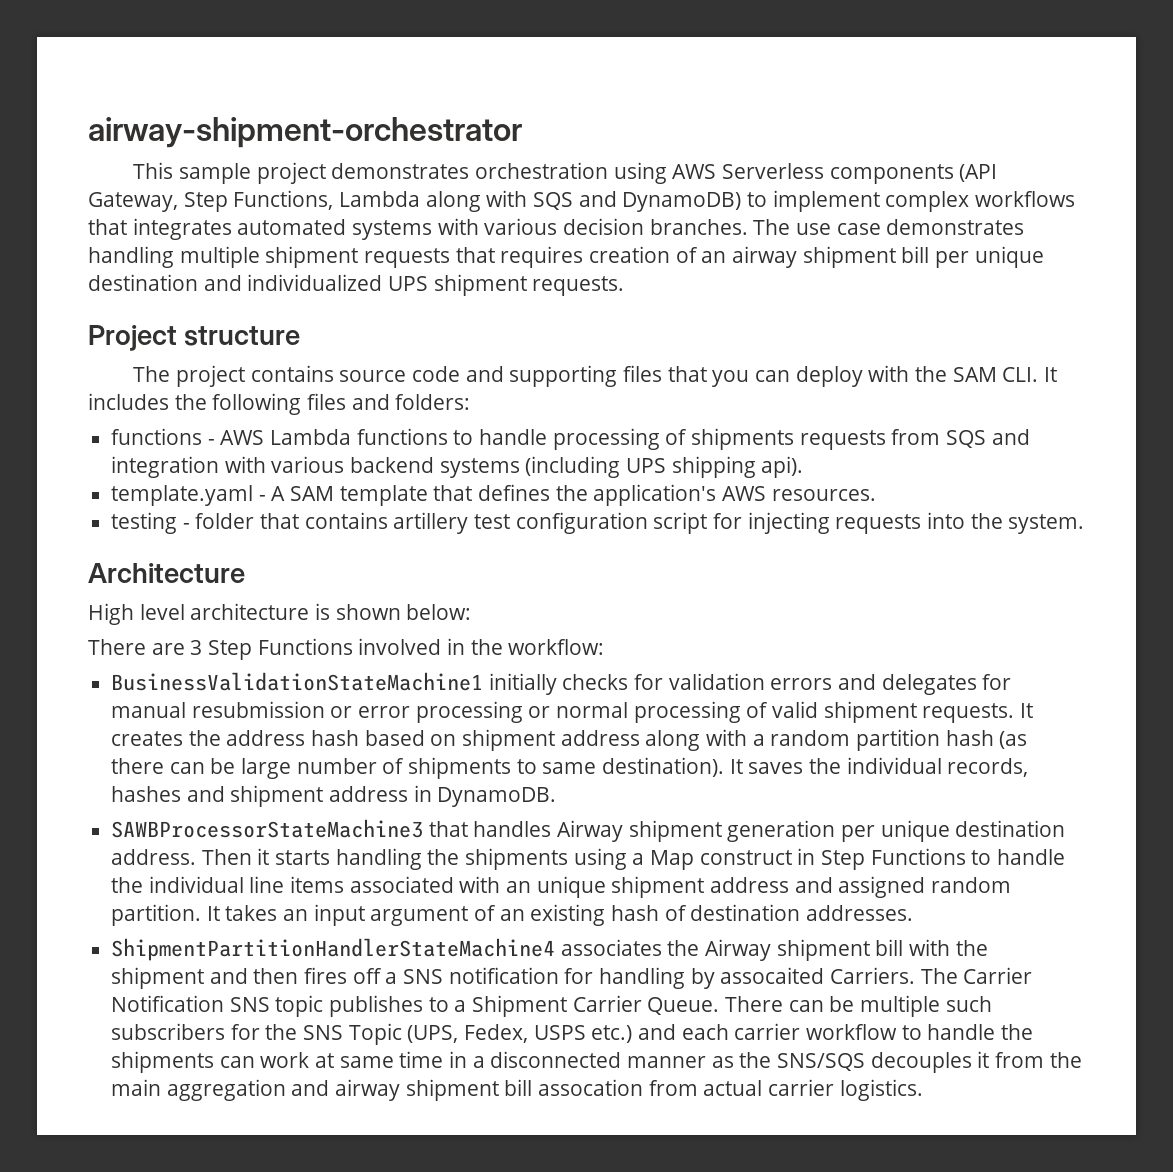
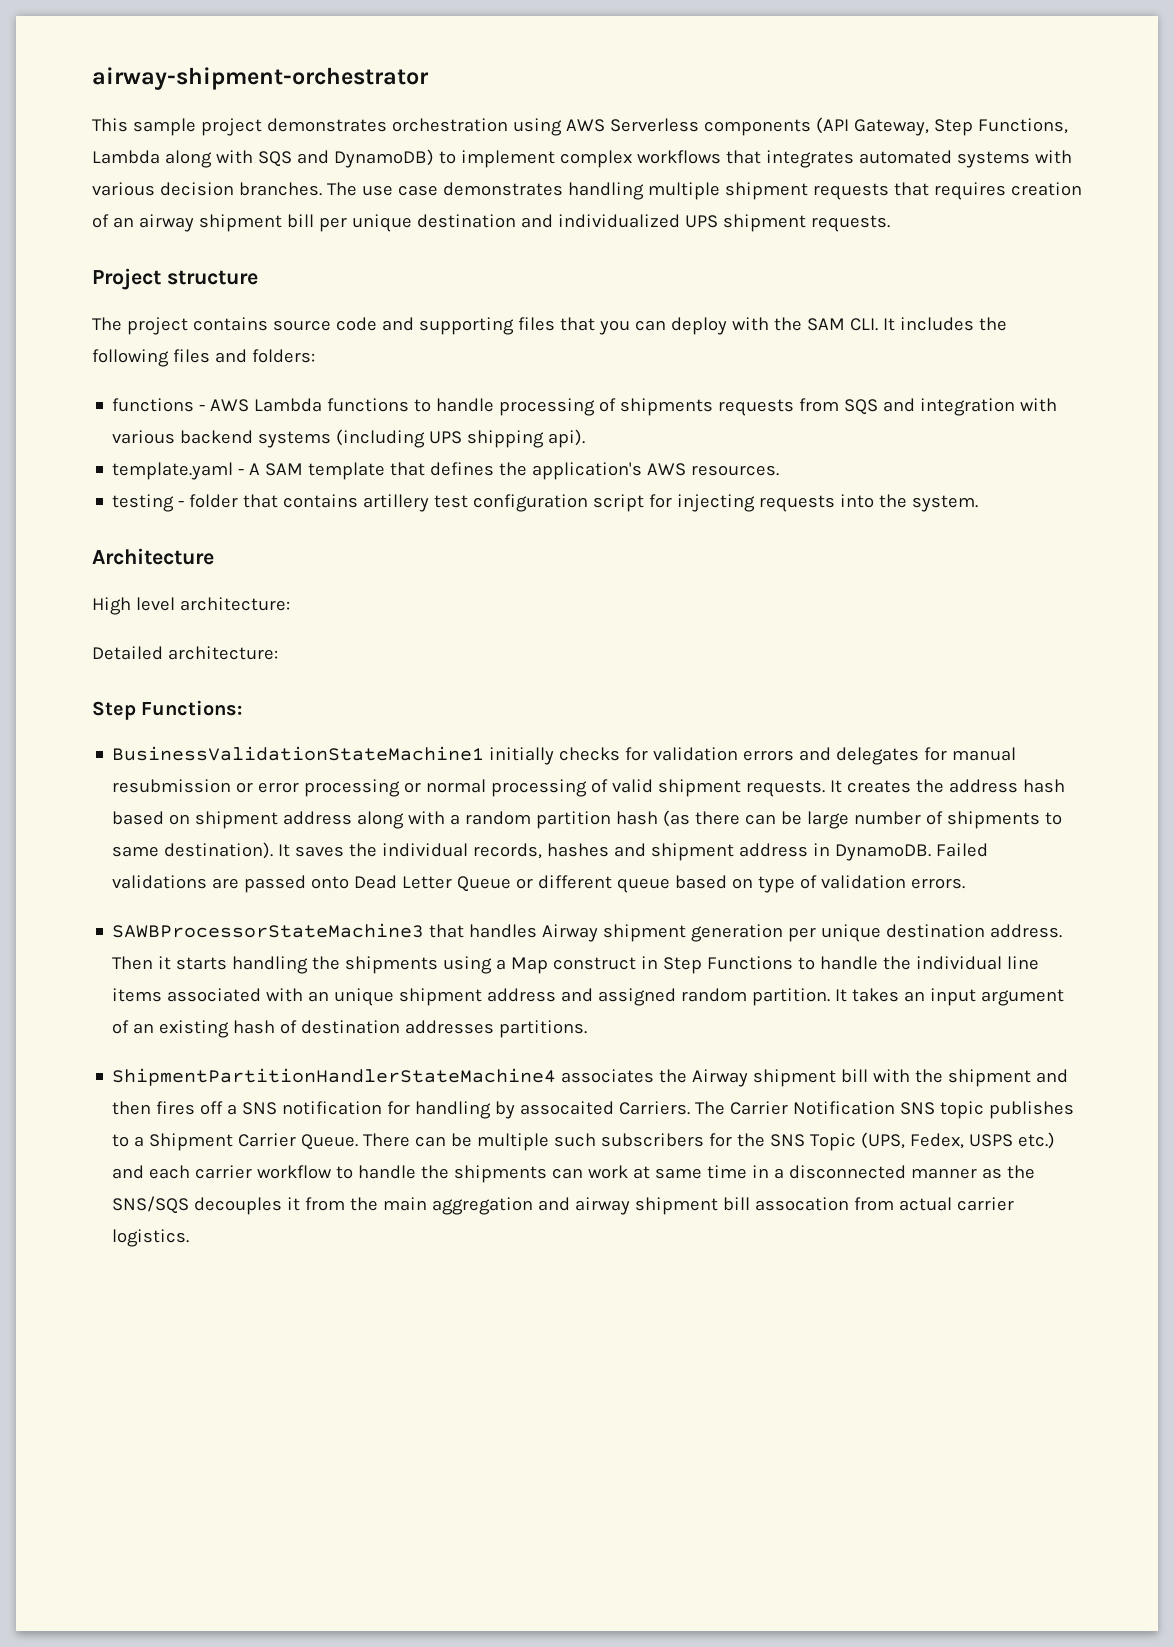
- High level architecture is shown below:
- There are 3 Step Functions involved in the workflow:
+ High level architecture:
+ Detailed architecture:
+ Step Functions:
+ Failed validations are passed onto Dead Letter Queue or different queue based on type of validation errors.
- It takes an input argument of an existing hash of destination addresses.
+ It takes an input argument of an existing hash of destination addresses partitions.

